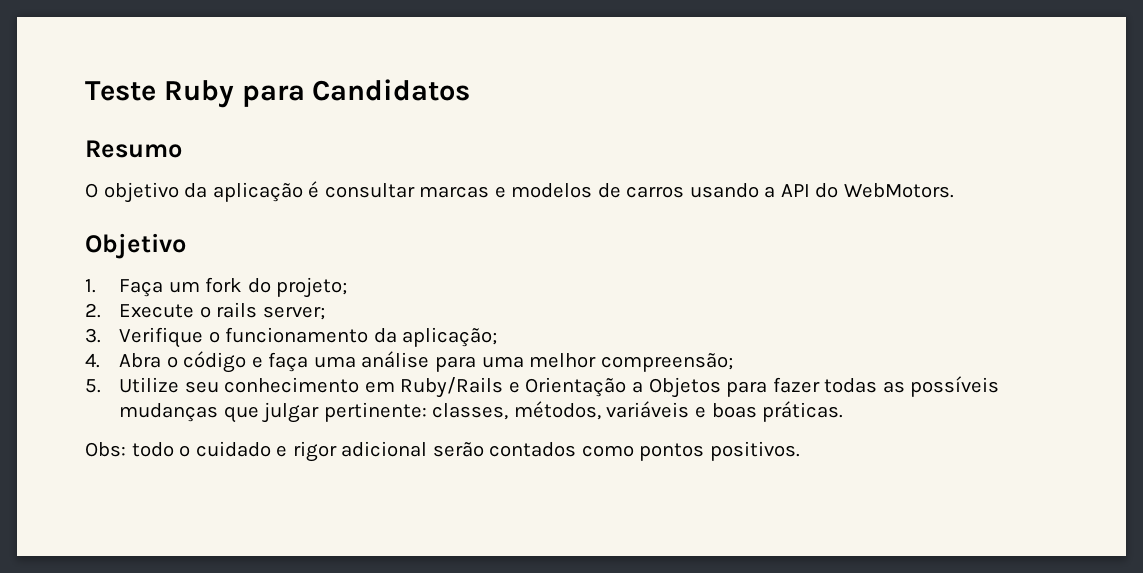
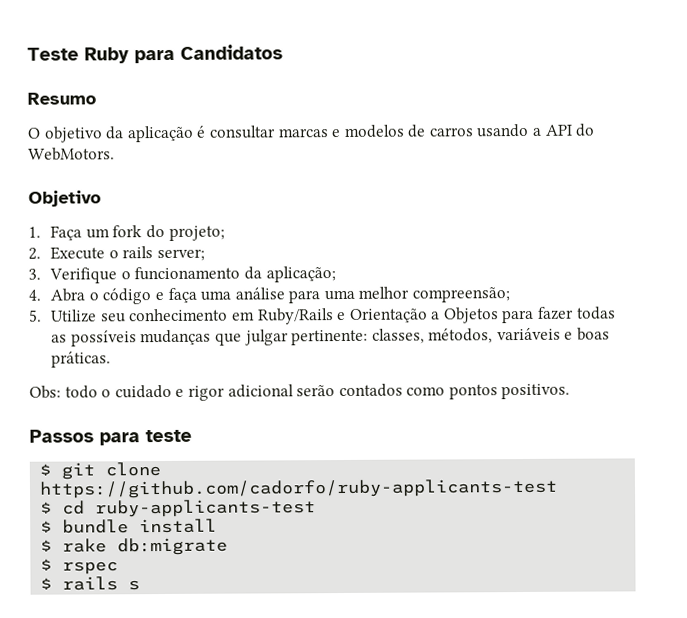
+ Passos para teste
+ $ git clone https://github.com/cadorfo/ruby-applicants-test
+ $ cd ruby-applicants-test
+ $ bundle install
+ $ rake db:migrate
+ $ rspec
+ $ rails s

